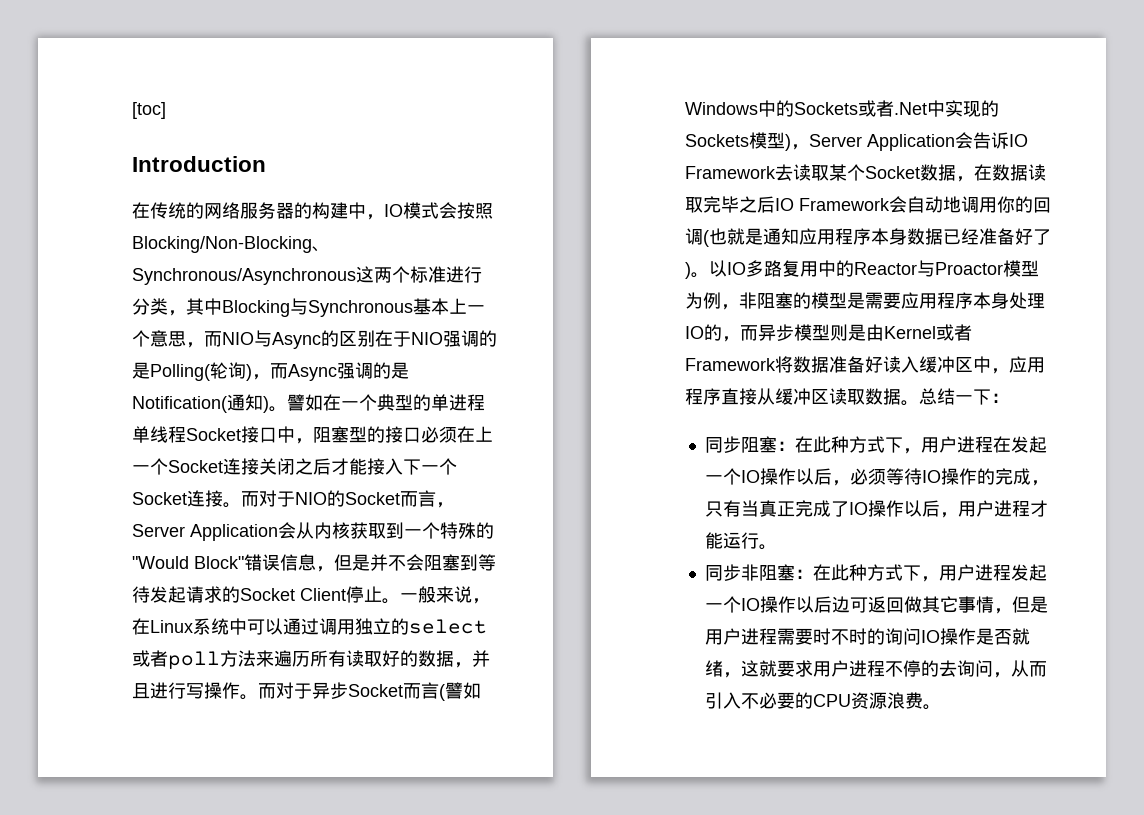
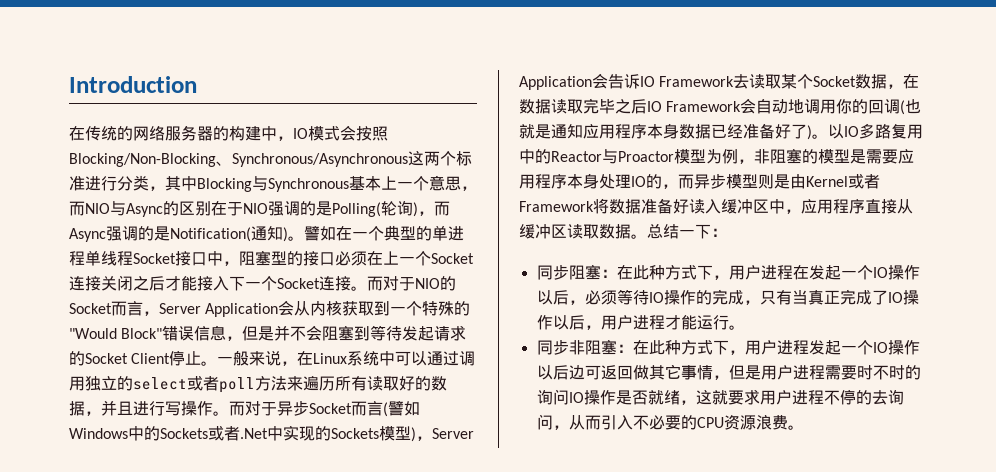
- [toc]

